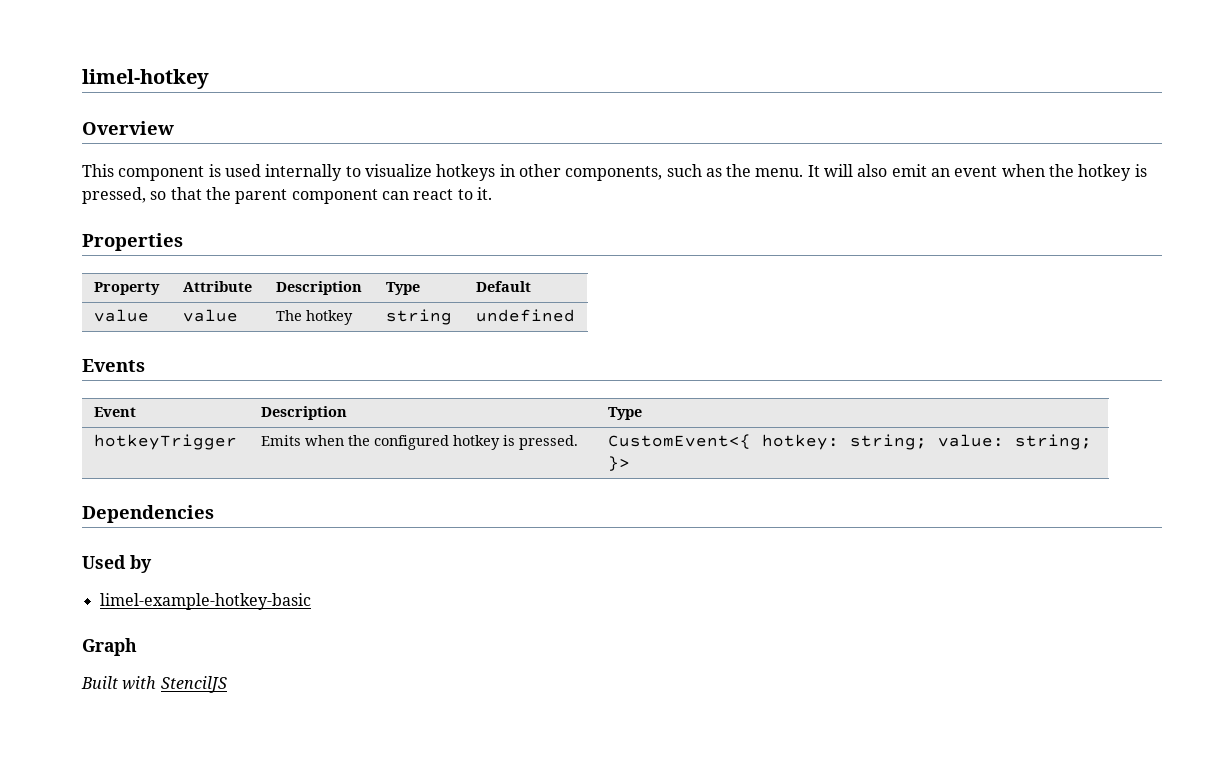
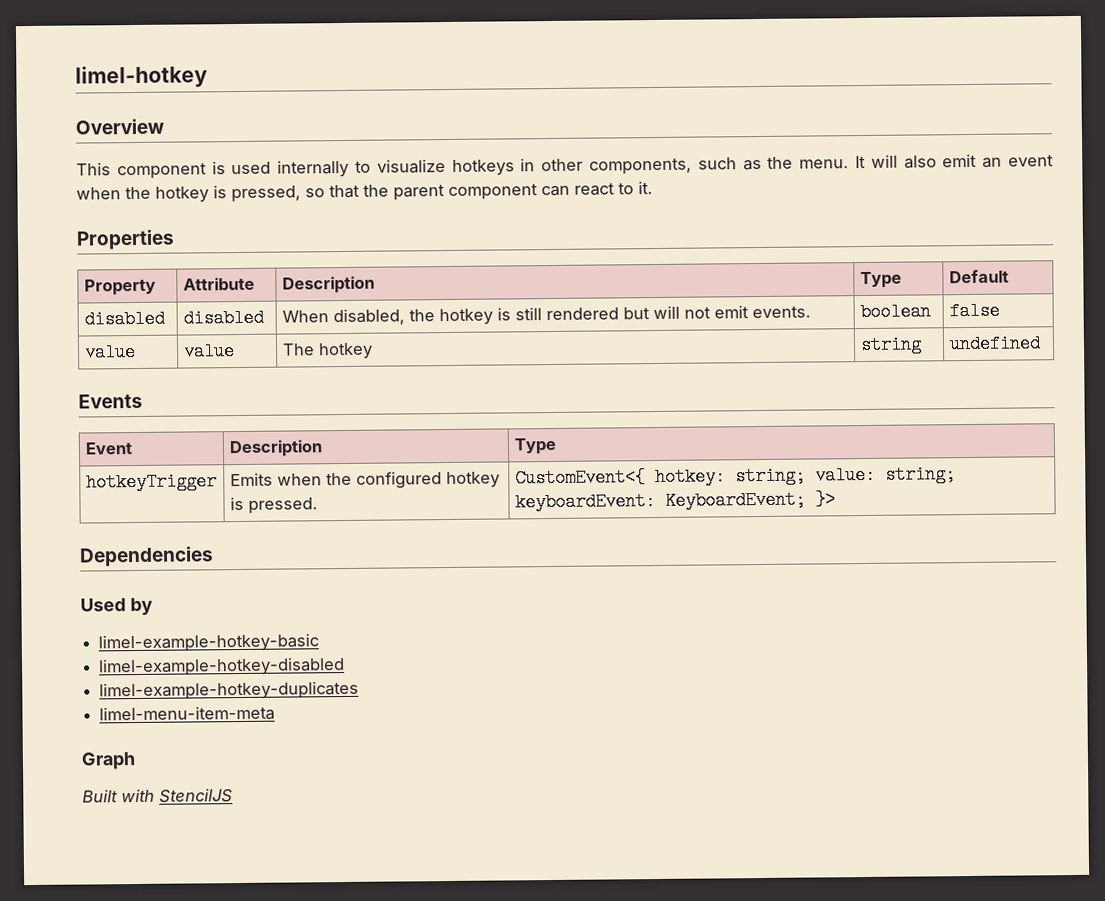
+ disabled | disabled | When disabled, the hotkey is still rendered but will not emit events. | boolean | false
- hotkeyTrigger | Emits when the configured hotkey is pressed. | CustomEvent<{ hotkey: string; value: string; }>
+ hotkeyTrigger | Emits when the configured hotkey is pressed. | CustomEvent<{ hotkey: string; value: string; keyboardEvent: KeyboardEvent; }>
+ limel-example-hotkey-disabled
+ limel-example-hotkey-duplicates
+ limel-menu-item-meta

